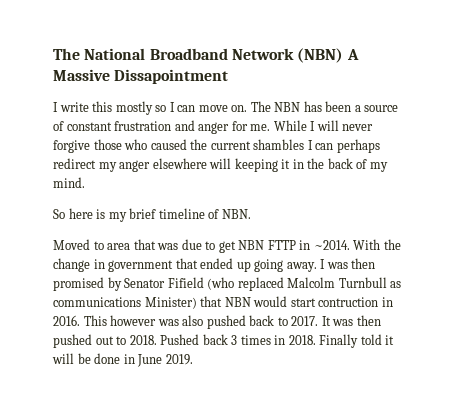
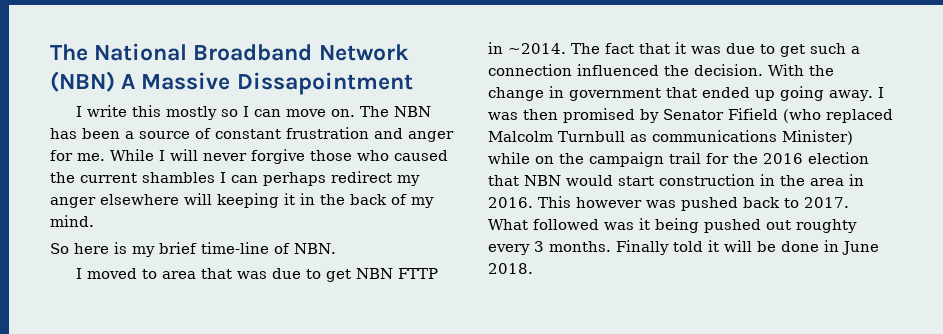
- So here is my brief timeline of NBN.
+ So here is my brief time-line of NBN.
- Moved to area that was due to get NBN FTTP in ~2014.
+ I moved to area that was due to get NBN FTTP in ~2014.
+ The fact that it was due to get such a connection influenced the decision.
- I was then promised by Senator Fifield (who replaced Malcolm Turnbull as communications Minister) that NBN would start contruction in 2016.
+ I was then promised by Senator Fifield (who replaced Malcolm Turnbull as communications Minister) while on the campaign trail for the 2016 election that NBN would start construction in the area in 2016.
- This however was also pushed back to 2017.
+ This however was pushed back to 2017.
- It was then pushed out to 2018. Pushed back 3 times in 2018.
+ What followed was it being pushed out roughty every 3 months.
- Finally told it will be done in June 2019.
+ Finally told it will be done in June 2018.

